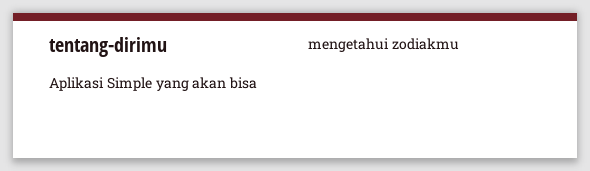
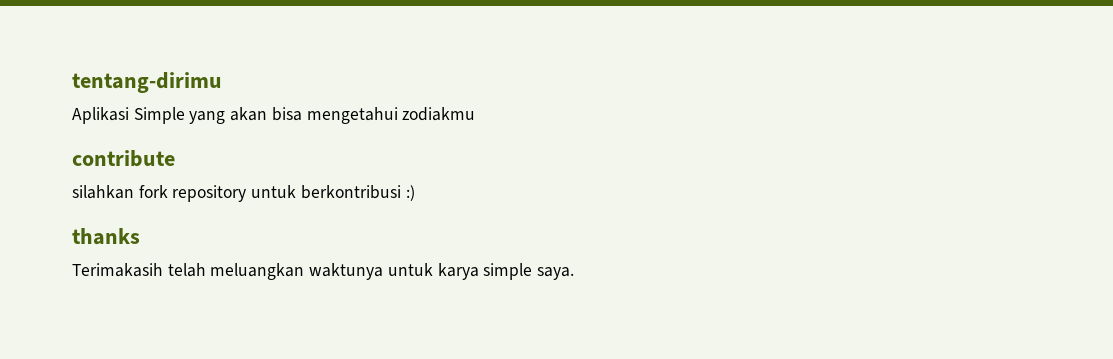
+ contribute
+ silahkan fork repository untuk berkontribusi :)
+ thanks
+ Terimakasih telah meluangkan waktunya untuk karya simple saya.

